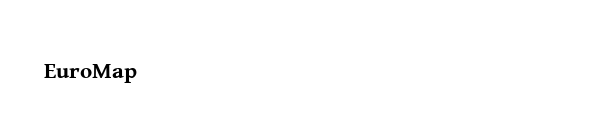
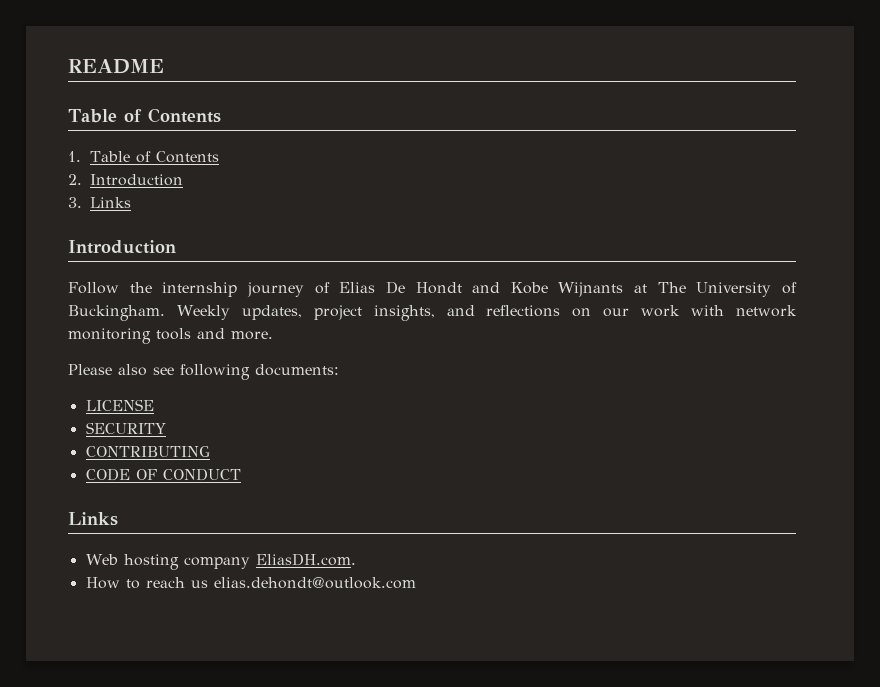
- EuroMap
+ README
+ Table of Contents
+ 1. Table of Contents
+ 2. Introduction
+ 3. Links
+ Introduction
+ Follow the internship journey of Elias De Hondt and Kobe Wijnants at The University of Buckingham. Weekly updates, project insights, and reflections on our work with network monitoring tools and more.
+ Please also see following documents:
+ LICENSE
+ SECURITY
+ CONTRIBUTING
+ CODE OF CONDUCT
+ Links
+ Web hosting company EliasDH.com.
+ How to reach us elias.dehondt@outlook.com

